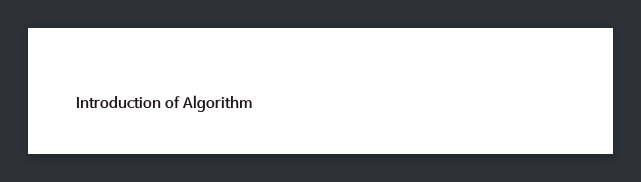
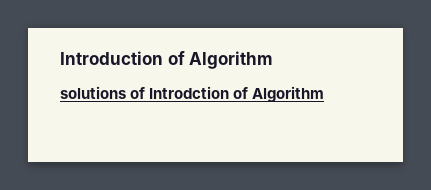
+ solutions of Introdction of Algorithm

